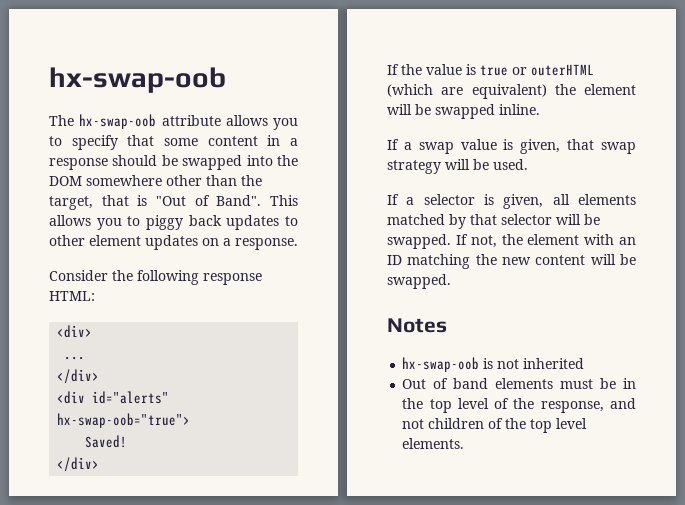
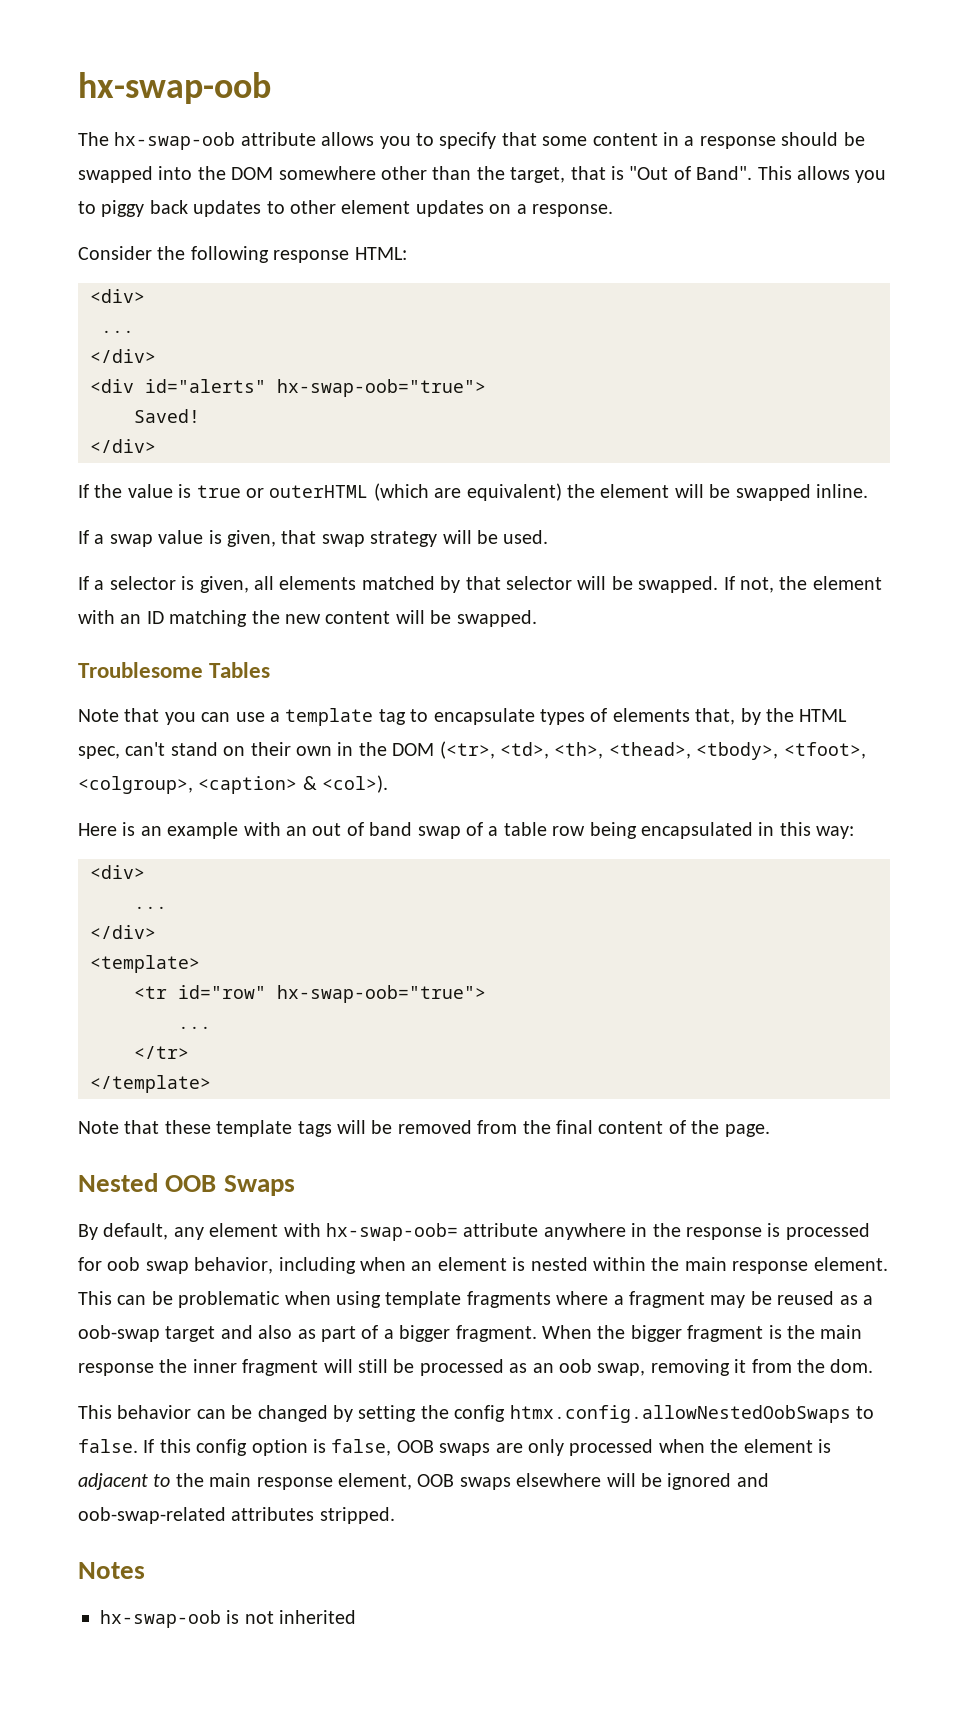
+ Troublesome Tables
+ Note that you can use a template tag to encapsulate types of elements that, by the HTML spec, can't stand on their own in the DOM (<tr>, <td>, <th>, <thead>, <tbody>, <tfoot>, <colgroup>, <caption> & <col>).
+ Here is an example with an out of band swap of a table row being encapsulated in this way:
+ <div>
+ ...
+ </div>
+ <template>
+ <tr id="row" hx-swap-oob="true">
+ ...
+ </tr>
+ </template>
+ Note that these template tags will be removed from the final content of the page.
+ Nested OOB Swaps
+ By default, any element with hx-swap-oob= attribute anywhere in the response is processed for oob swap behavior, including when an element is nested within the main response element. This can be problematic when using template fragments where a fragment may be reused as a oob-swap target and also as part of a bigger fragment. When the bigger fragment is the main response the inner fragment will still be processed as an oob swap, removing it from the dom.
+ This behavior can be changed by setting the config htmx.config.allowNestedOobSwaps to false. If this config option is false, OOB swaps are only processed when the element is adjacent to the main response element, OOB swaps elsewhere will be ignored and oob-swap-related attributes stripped.
- Out of band elements must be in the top level of the response, and not children of the top level elements.

